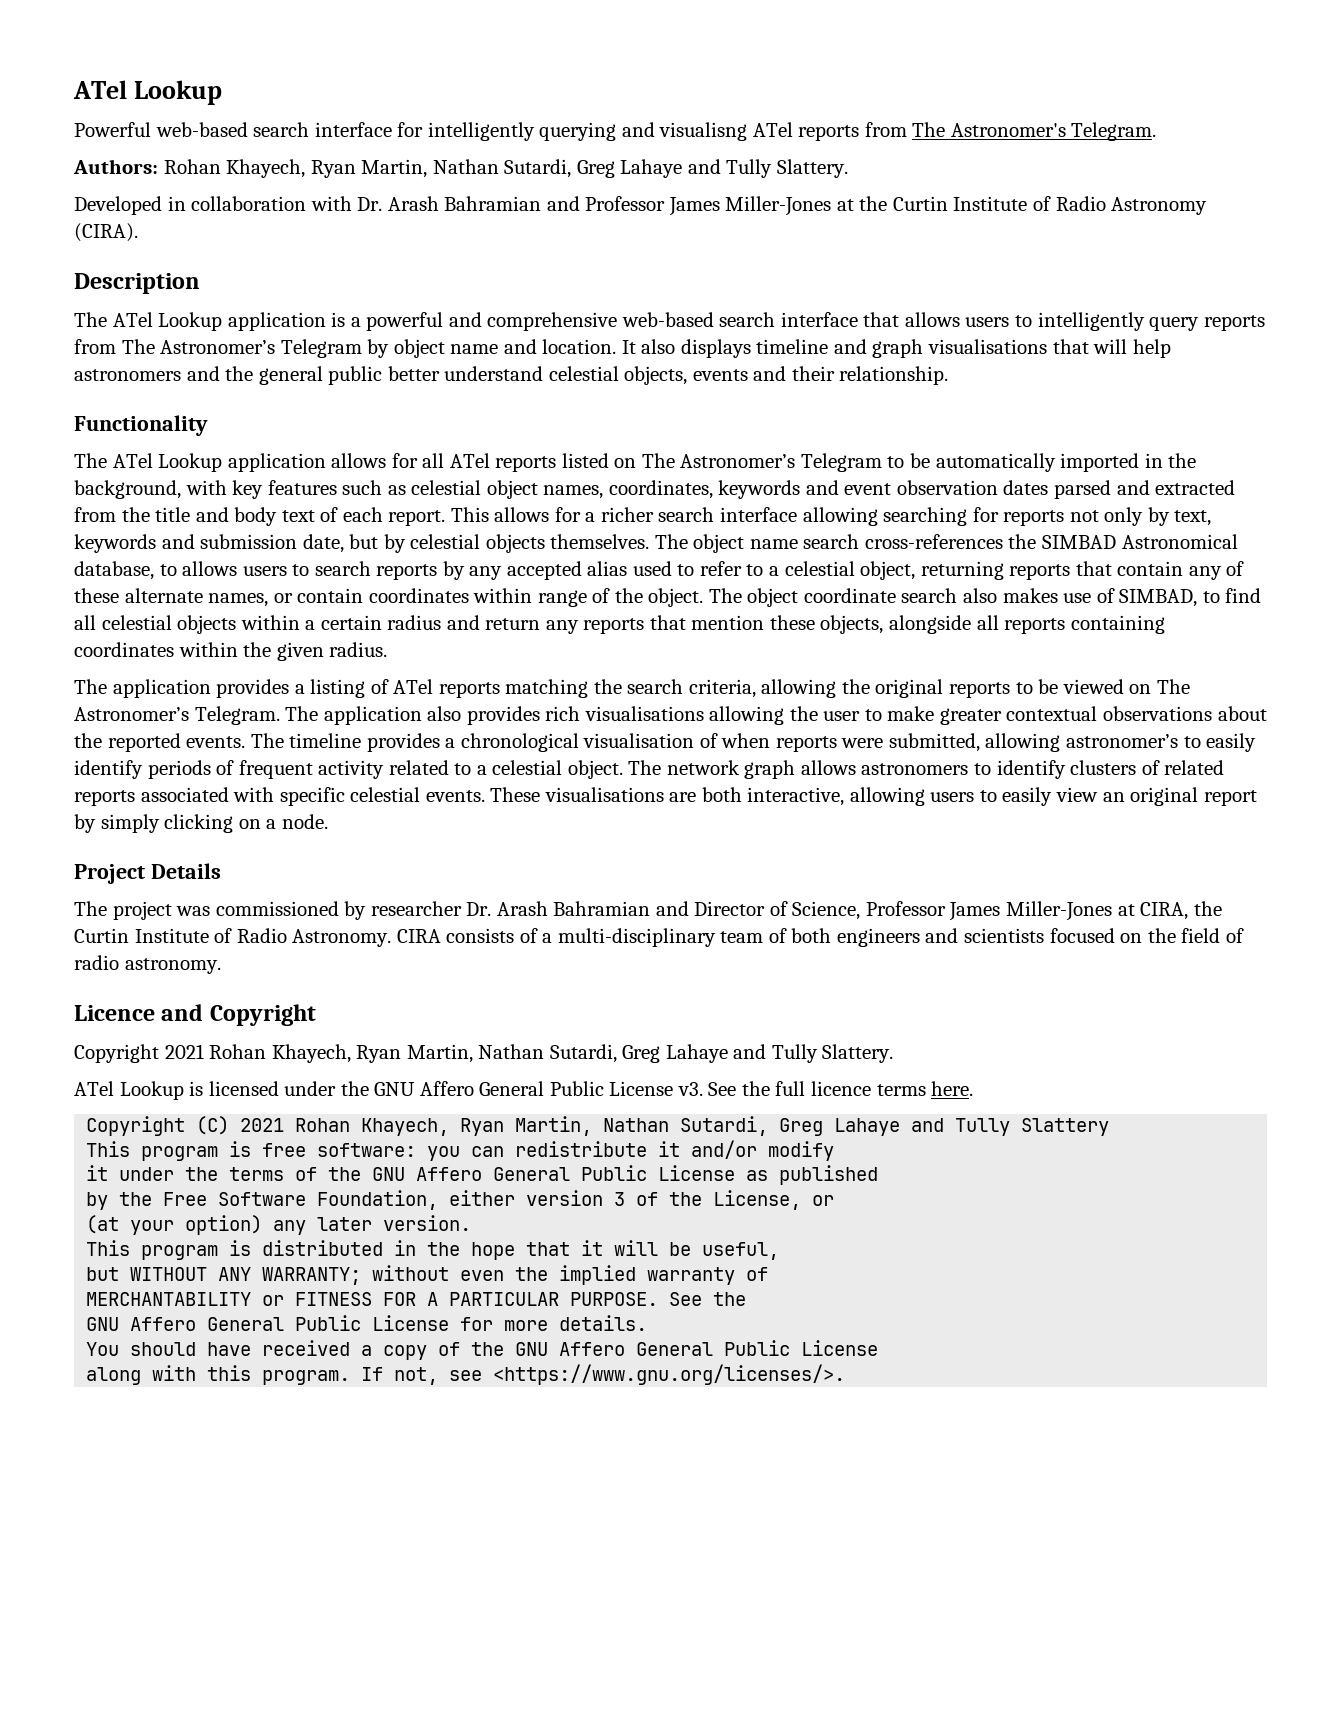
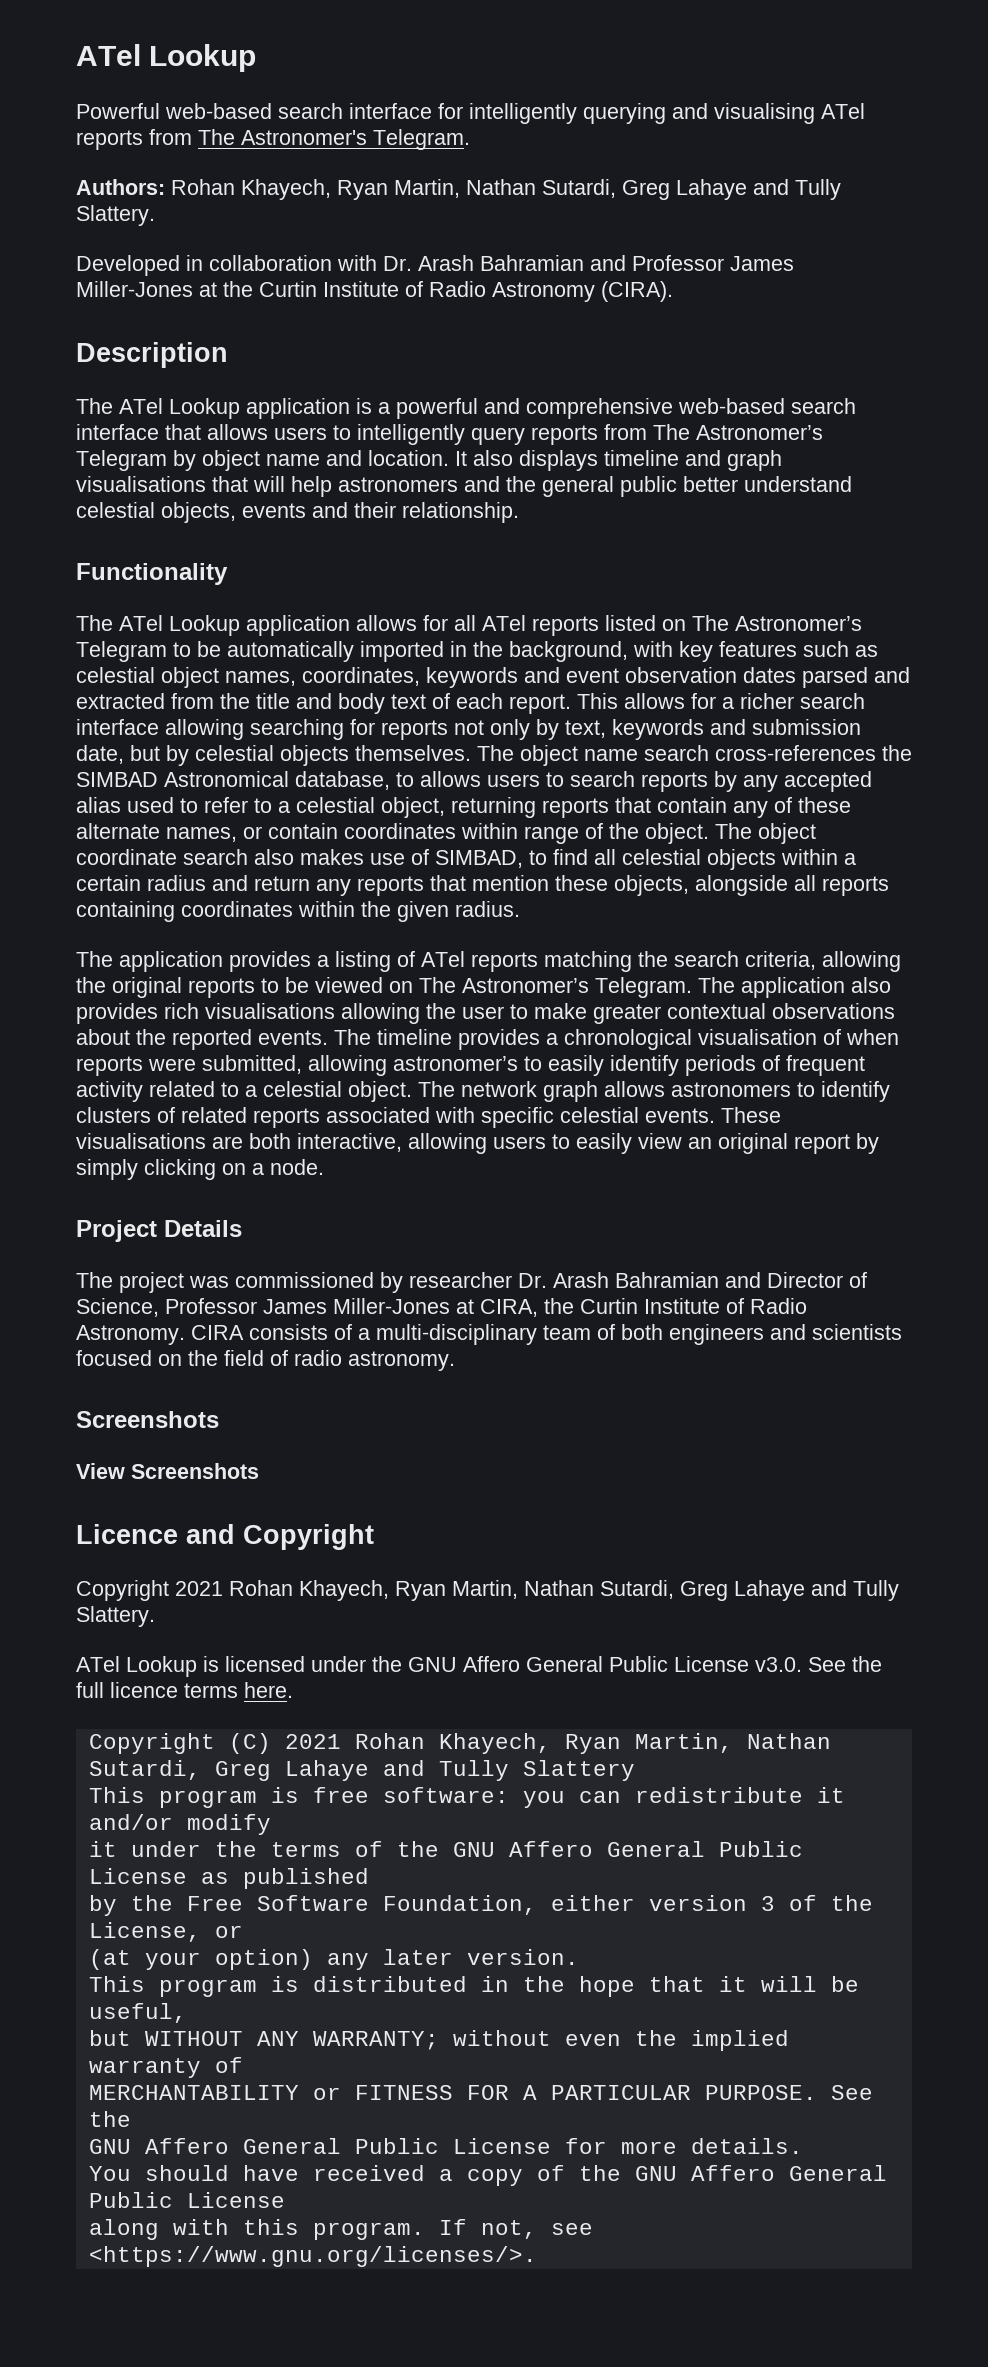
- Powerful web-based search interface for intelligently querying and visualisng ATel reports from The Astronomer's Telegram.
+ Powerful web-based search interface for intelligently querying and visualising ATel reports from The Astronomer's Telegram.
  CIRA consists of a multi-disciplinary team of both engineers and scientists focused on the field of radio astronomy.
+ Screenshots
+ View Screenshots
- ATel Lookup is licensed under the GNU Affero General Public License v3. See the full licence terms here.
+ ATel Lookup is licensed under the GNU Affero General Public License v3.0. See the full licence terms here.

